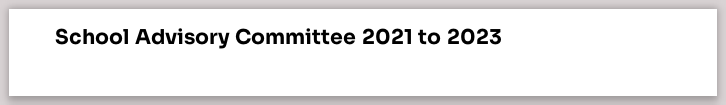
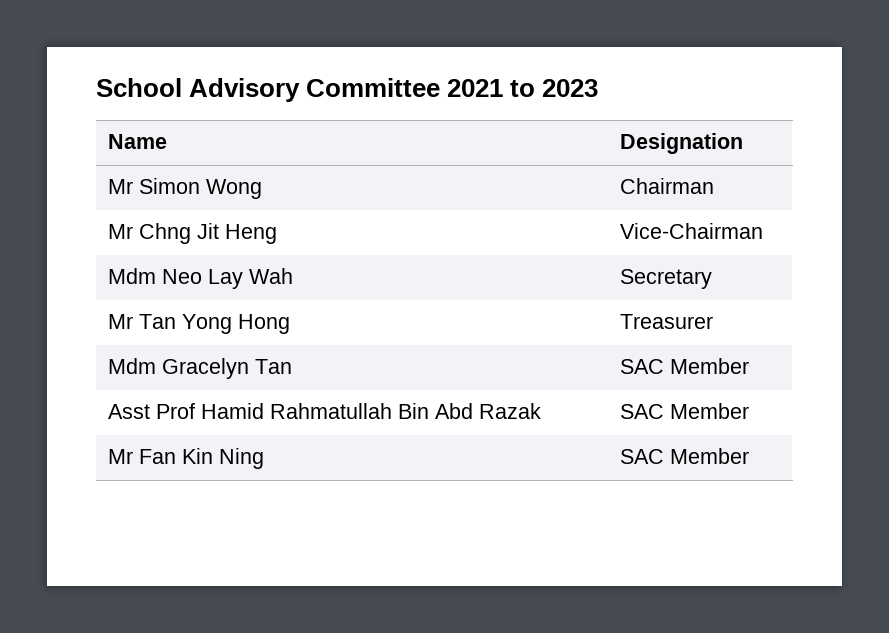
+ Name | Designation
+ Mr Simon Wong | Chairman
+ Mr Chng Jit Heng | Vice-Chairman
+ Mdm Neo Lay Wah | Secretary
+ Mr Tan Yong Hong | Treasurer
+ Mdm Gracelyn Tan | SAC Member
+ Asst Prof Hamid Rahmatullah Bin Abd Razak | SAC Member
+ Mr Fan Kin Ning | SAC Member

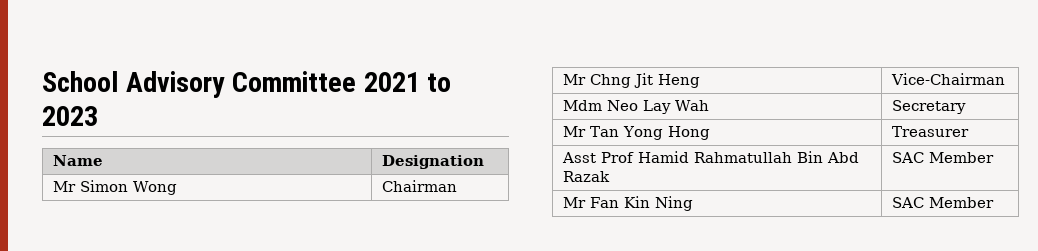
- Mdm Gracelyn Tan | SAC Member

